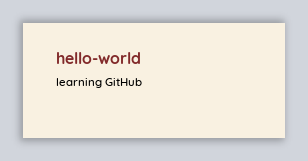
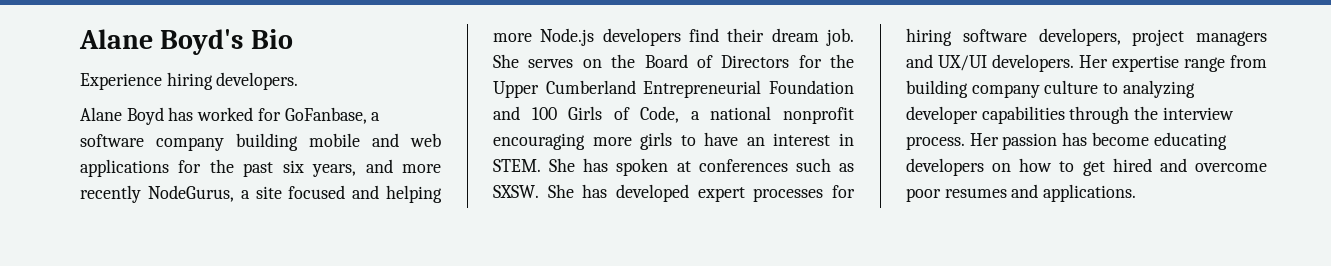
- hello-world
- learning GitHub
+ Alane Boyd's Bio
+ Experience hiring developers.
+ Alane Boyd has worked for GoFanbase, a software company building mobile and web applications for the past six years, and more recently NodeGurus, a site focused and helping more Node.js developers find their dream job. She serves on the Board of Directors for the Upper Cumberland Entrepreneurial Foundation and 100 Girls of Code, a national nonprofit encouraging more girls to have an interest in STEM. She has spoken at conferences such as SXSW. She has developed expert processes for hiring software developers, project managers and UX/UI developers. Her expertise range from building company culture to analyzing developer capabilities through the interview process. Her passion has become educating developers on how to get hired and overcome poor resumes and applications.

